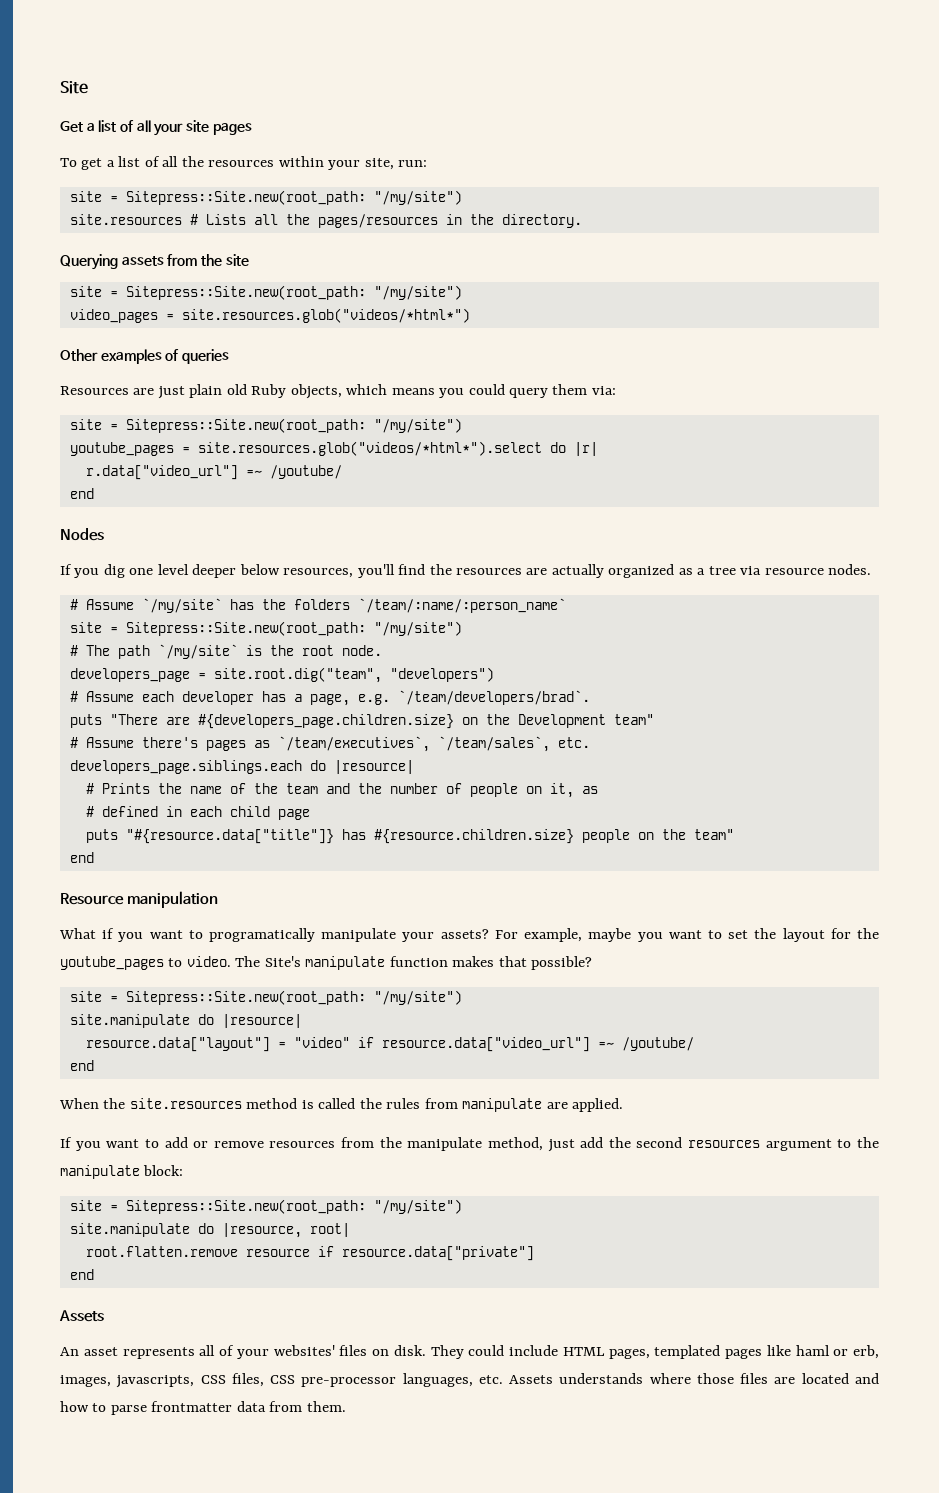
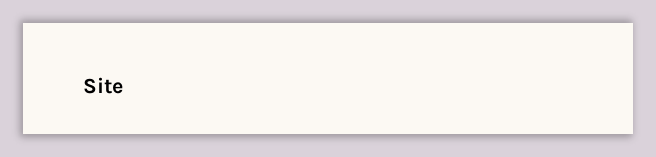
- Get a list of all your site pages
- To get a list of all the resources within your site, run:
- site = Sitepress::Site.new(root_path: "/my/site")
- site.resources # Lists all the pages/resources in the directory.
- Querying assets from the site
- site = Sitepress::Site.new(root_path: "/my/site")
- video_pages = site.resources.glob("videos/*html*")
- Other examples of queries
- Resources are just plain old Ruby objects, which means you could query them via:
- site = Sitepress::Site.new(root_path: "/my/site")
- youtube_pages = site.resources.glob("videos/*html*").select do |r|
- r.data["video_url"] =~ /youtube/
- end
- Nodes
- If you dig one level deeper below resources, you'll find the resources are actually organized as a tree via resource nodes.
- # Assume `/my/site` has the folders `/team/:name/:person_name`
- site = Sitepress::Site.new(root_path: "/my/site")
- # The path `/my/site` is the root node.
- developers_page = site.root.dig("team", "developers")
- # Assume each developer has a page, e.g. `/team/developers/brad`.
- puts "There are #{developers_page.children.size} on the Development team"
- # Assume there's pages as `/team/executives`, `/team/sales`, etc.
- developers_page.siblings.each do |resource|
- # Prints the name of the team and the number of people on it, as
- # defined in each child page
- puts "#{resource.data["title"]} has #{resource.children.size} people on the team"
- end
- Resource manipulation
- What if you want to programatically manipulate your assets? For example, maybe you want to set the layout for the youtube_pages to video. The Site's manipulate function makes that possible?
- site = Sitepress::Site.new(root_path: "/my/site")
- site.manipulate do |resource|
- resource.data["layout"] = "video" if resource.data["video_url"] =~ /youtube/
- end
- When the site.resources method is called the rules from manipulate are applied.
- If you want to add or remove resources from the manipulate method, just add the second resources argument to the manipulate block:
- site = Sitepress::Site.new(root_path: "/my/site")
- site.manipulate do |resource, root|
- root.flatten.remove resource if resource.data["private"]
- end
- Assets
- An asset represents all of your websites' files on disk. They could include HTML pages, templated pages like haml or erb, images, javascripts, CSS files, CSS pre-processor languages, etc. Assets understands where those files are located and how to parse frontmatter data from them.

